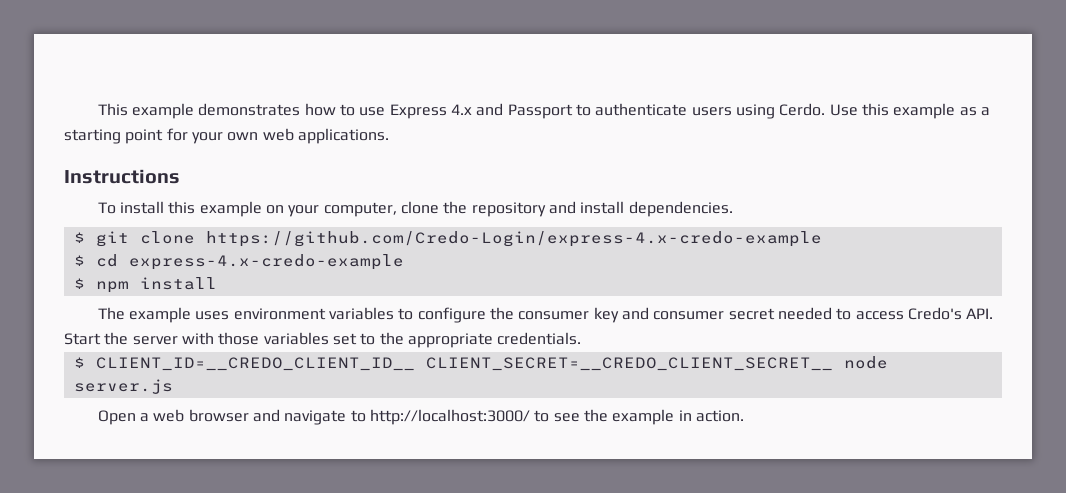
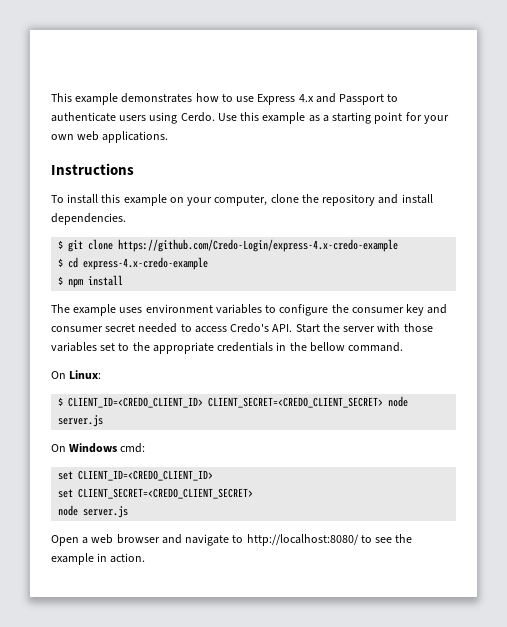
- The example uses environment variables to configure the consumer key and consumer secret needed to access Credo's API. Start the server with those variables set to the appropriate credentials.
- $ CLIENT_ID=__CREDO_CLIENT_ID__ CLIENT_SECRET=__CREDO_CLIENT_SECRET__ node server.js
+ The example uses environment variables to configure the consumer key and consumer secret needed to access Credo's API. Start the server with those variables set to the appropriate credentials in the bellow command.
+ On Linux:
+ $ CLIENT_ID=<CREDO_CLIENT_ID> CLIENT_SECRET=<CREDO_CLIENT_SECRET> node server.js
+ On Windows cmd:
+ set CLIENT_ID=<CREDO_CLIENT_ID>
+ set CLIENT_SECRET=<CREDO_CLIENT_SECRET>
+ node server.js
- Open a web browser and navigate to http://localhost:3000/ to see the example in action.
+ Open a web browser and navigate to http://localhost:8080/ to see the example in action.

